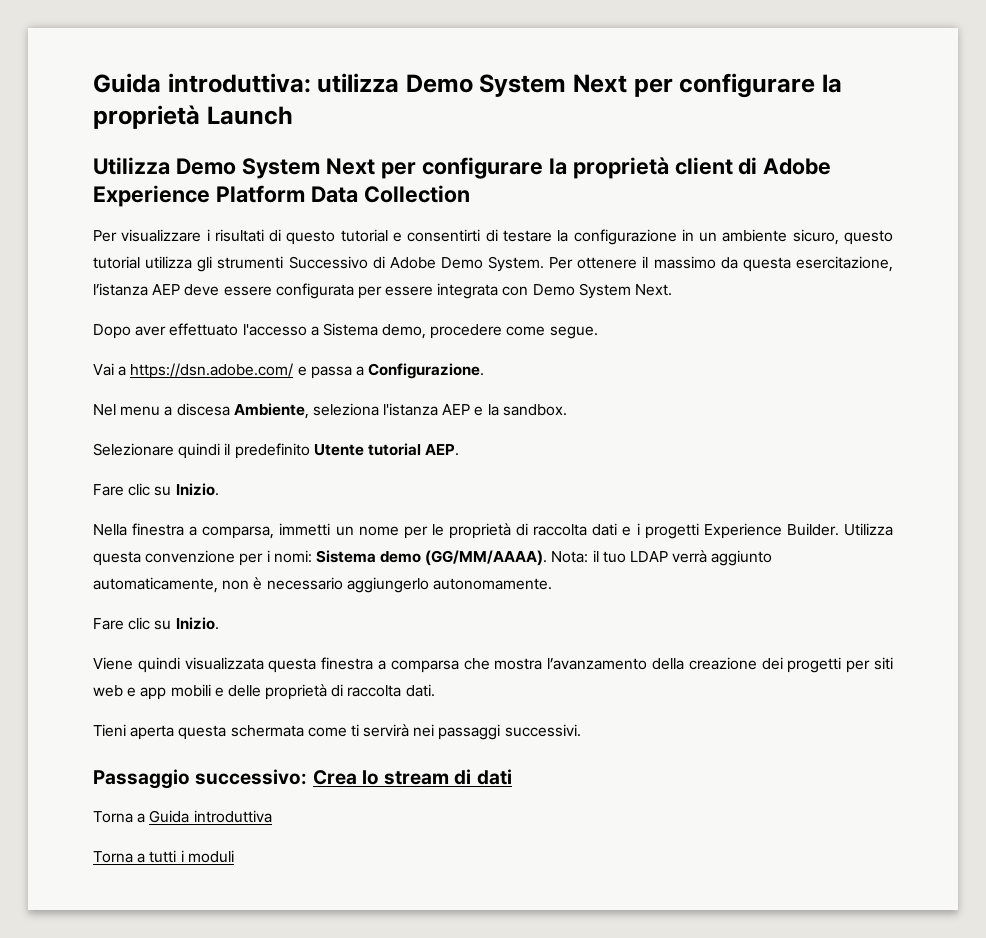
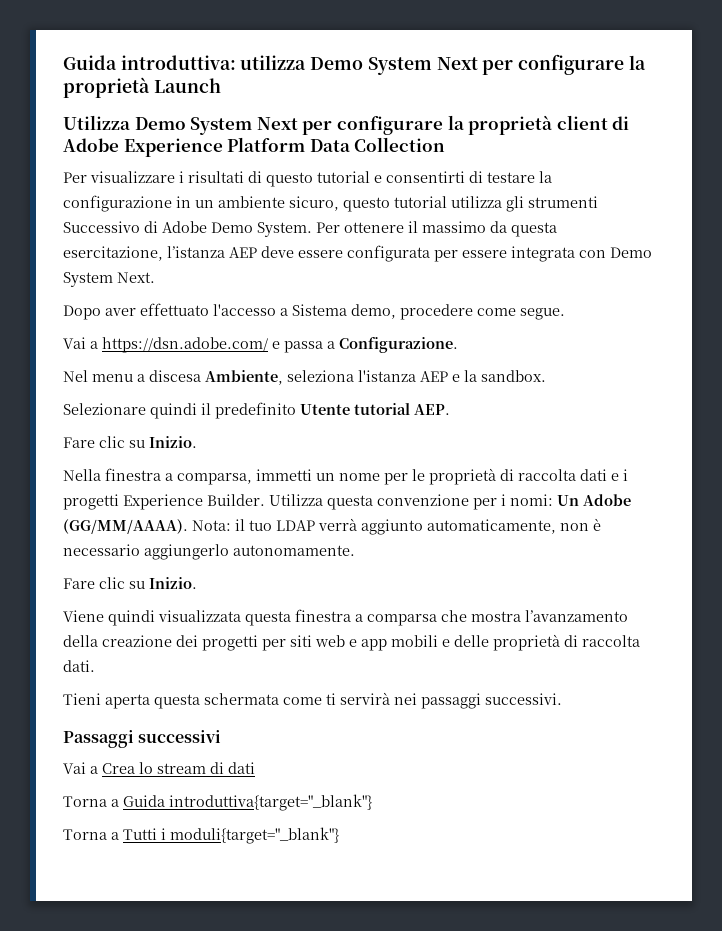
- Utilizza questa convenzione per i nomi: Sistema demo (GG/MM/AAAA).
+ Utilizza questa convenzione per i nomi: Un Adobe (GG/MM/AAAA).
- Passaggio successivo: Crea lo stream di dati
+ Passaggi successivi
+ Vai a Crea lo stream di dati
- Torna a Guida introduttiva
- Torna a tutti i moduli
+ Torna a Guida introduttiva{target="_blank"}
+ Torna a Tutti i moduli{target="_blank"}

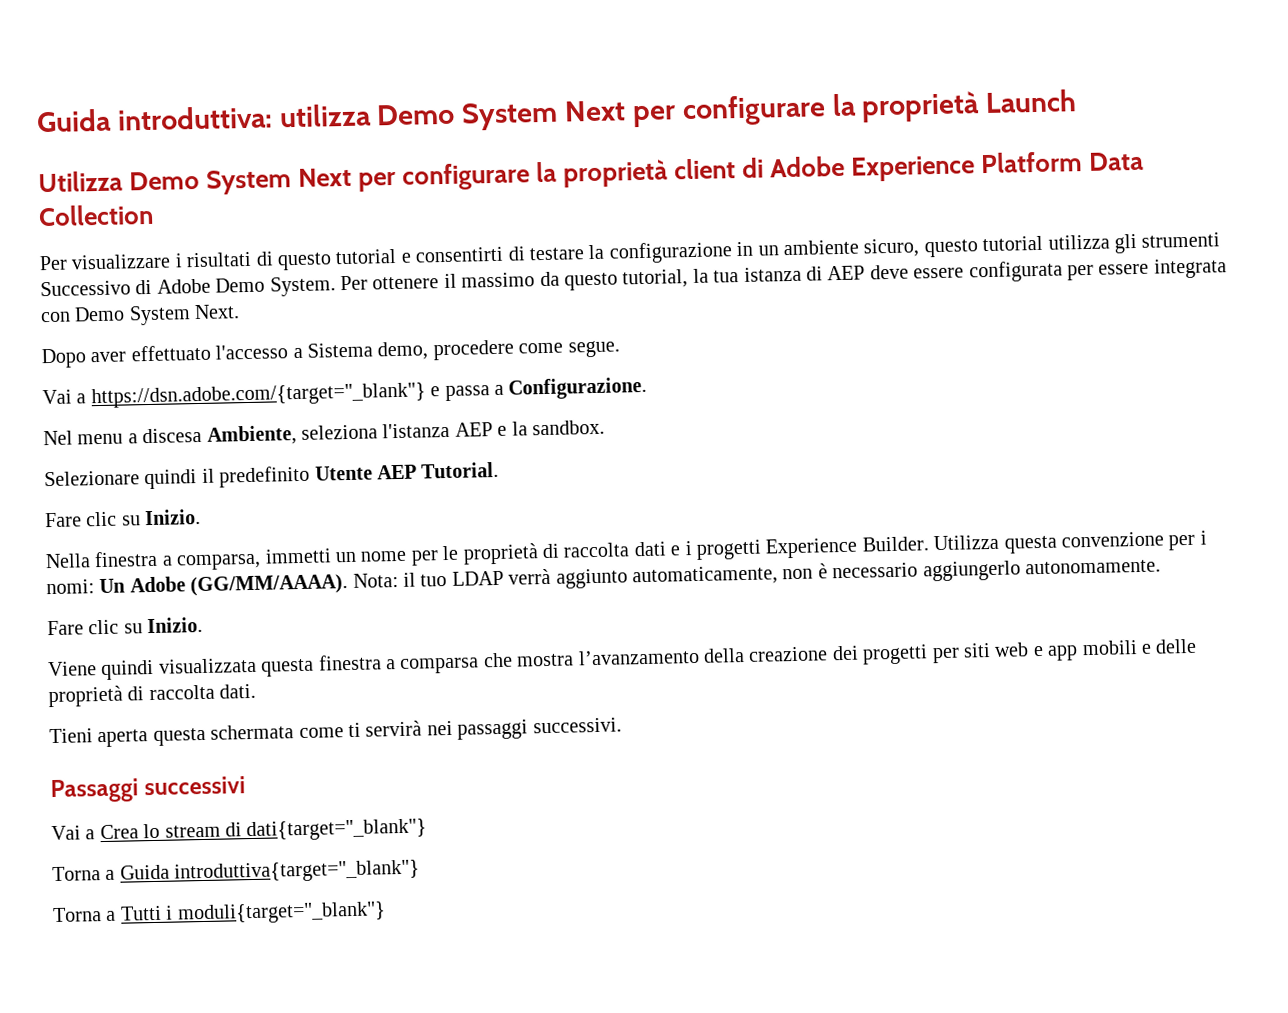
- Per ottenere il massimo da questa esercitazione, l’istanza AEP deve essere configurata per essere integrata con Demo System Next.
+ Per ottenere il massimo da questo tutorial, la tua istanza di AEP deve essere configurata per essere integrata con Demo System Next.
- Vai a https://dsn.adobe.com/ e passa a Configurazione.
+ Vai a https://dsn.adobe.com/{target="_blank"} e passa a Configurazione.
- Selezionare quindi il predefinito Utente tutorial AEP.
+ Selezionare quindi il predefinito Utente AEP Tutorial.
- Vai a Crea lo stream di dati
+ Vai a Crea lo stream di dati{target="_blank"}

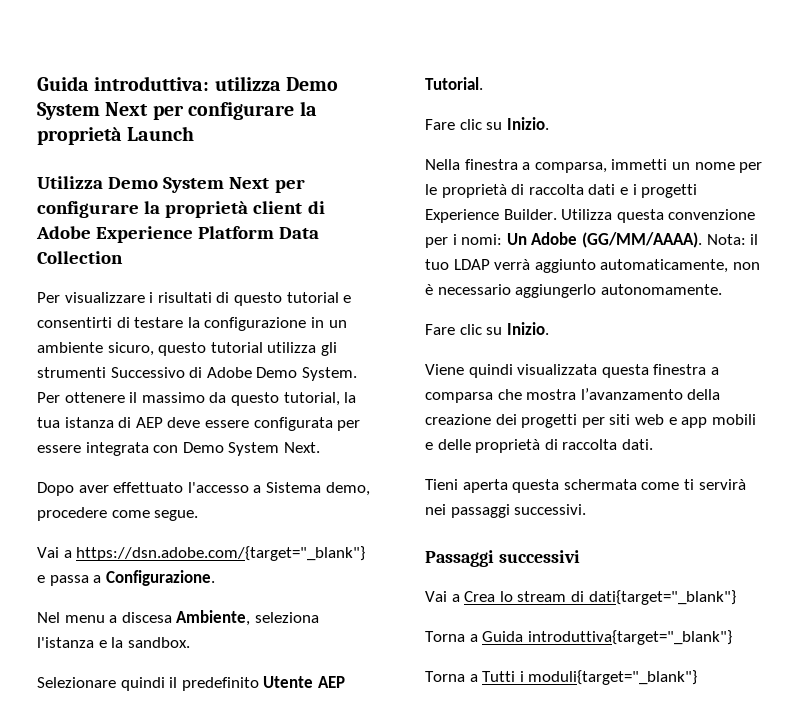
- Nel menu a discesa Ambiente, seleziona l'istanza AEP e la sandbox.
+ Nel menu a discesa Ambiente, seleziona l'istanza e la sandbox.

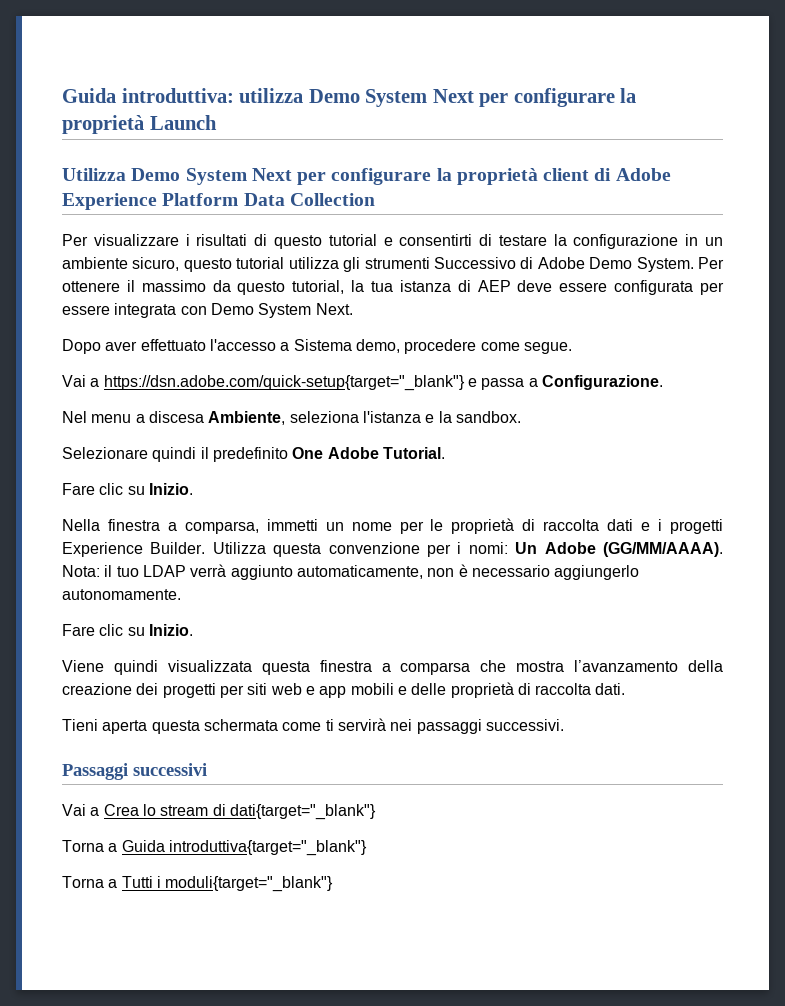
- Vai a https://dsn.adobe.com/{target="_blank"} e passa a Configurazione.
+ Vai a https://dsn.adobe.com/quick-setup{target="_blank"} e passa a Configurazione.
- Selezionare quindi il predefinito Utente AEP Tutorial.
+ Selezionare quindi il predefinito One Adobe Tutorial.

